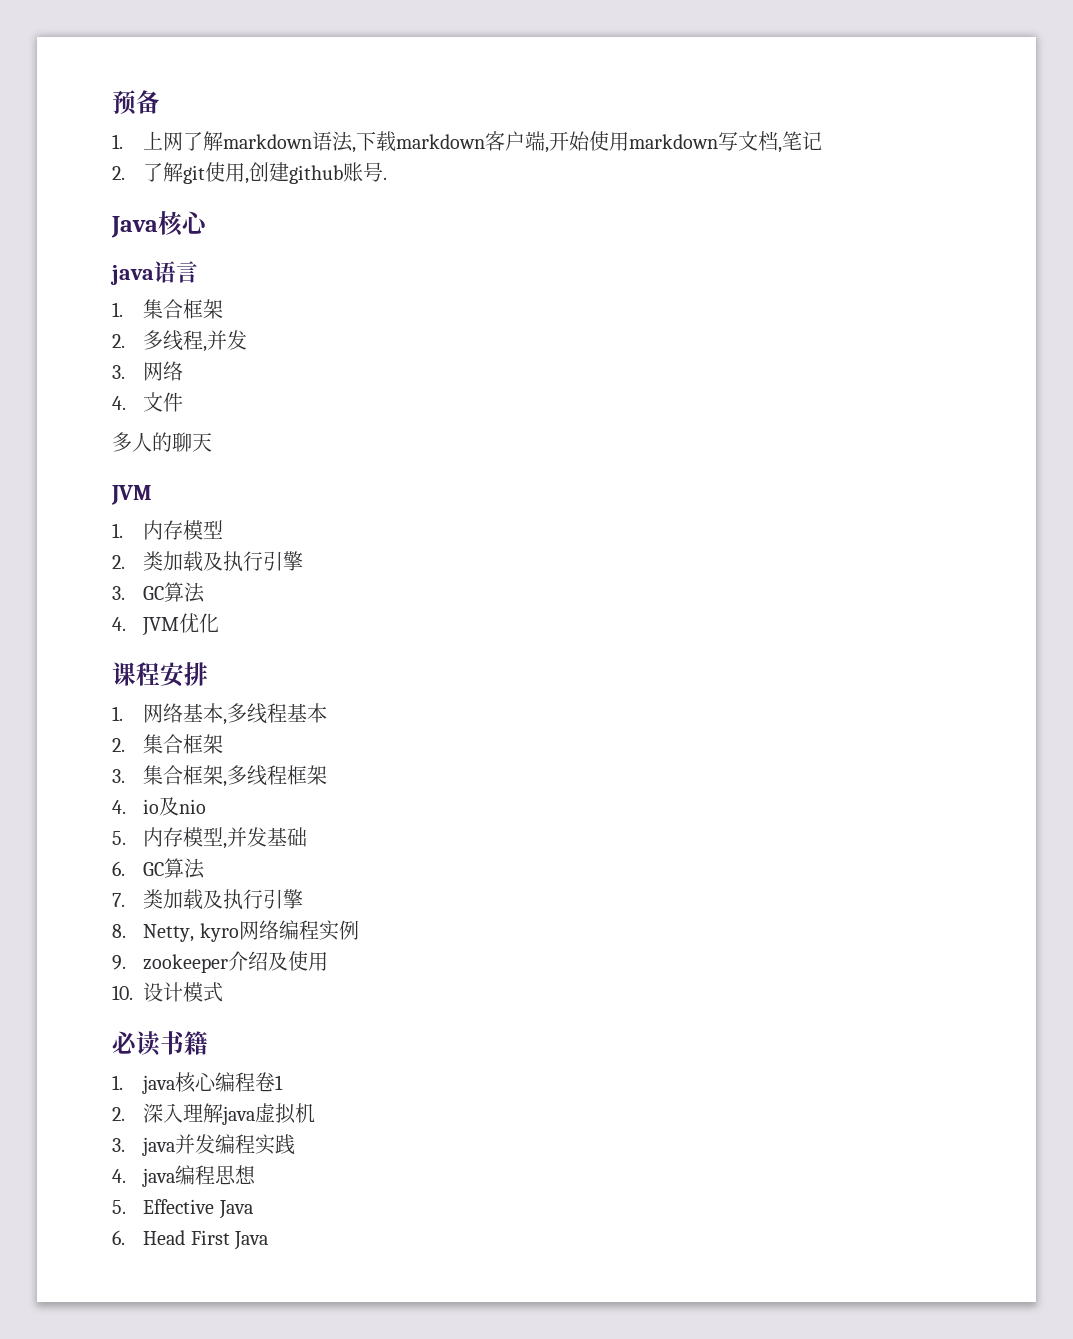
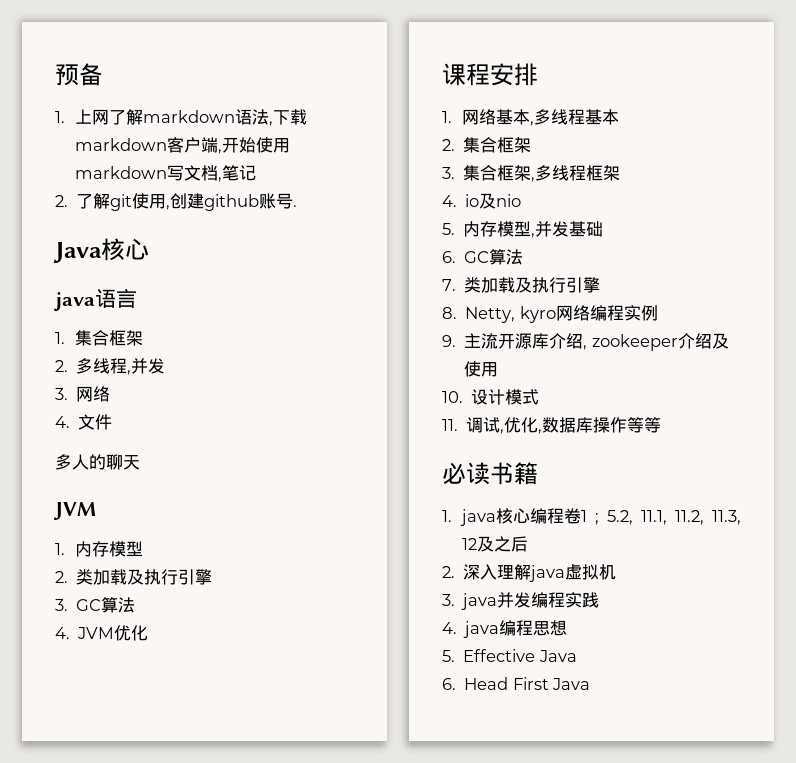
- 9. zookeeper介绍及使用
+ 9.主流开源库介绍, zookeeper介绍及使用
+ 11.调试,优化,数据库操作等等
- 1. java核心编程卷1
+ 1. java核心编程卷1 ; 5.2, 11.1, 11.2, 11.3, 12及之后

